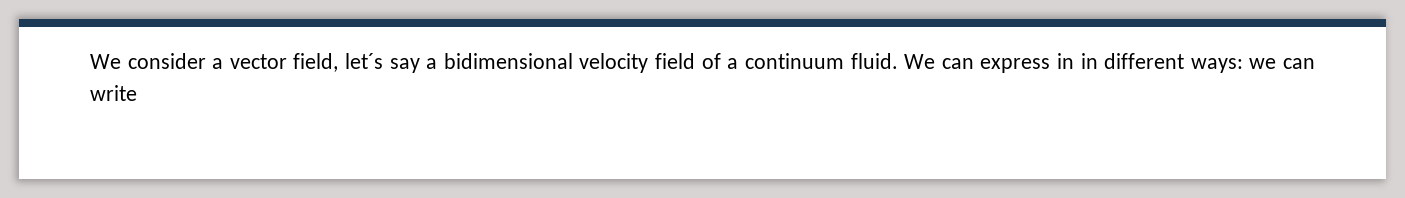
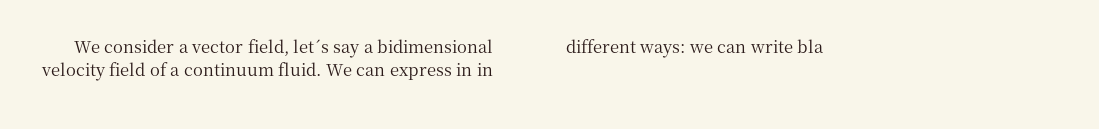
- We can express in in different ways: we can write
+ We can express in in different ways: we can write bla

